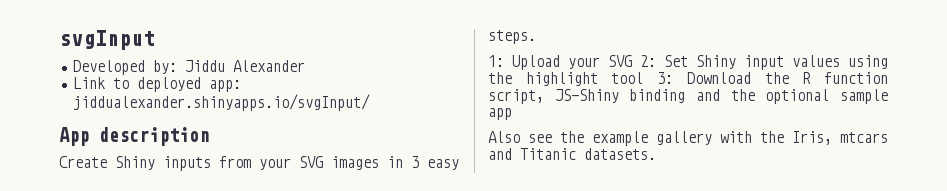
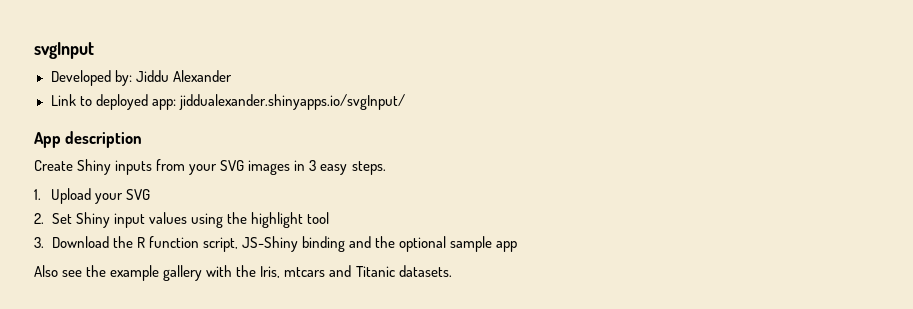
- 1: Upload your SVG 2: Set Shiny input values using the highlight tool 3: Download the R function script, JS-Shiny binding and the optional sample app
+ 1. Upload your SVG
+ 2. Set Shiny input values using the highlight tool
+ 3. Download the R function script, JS-Shiny binding and the optional sample app

